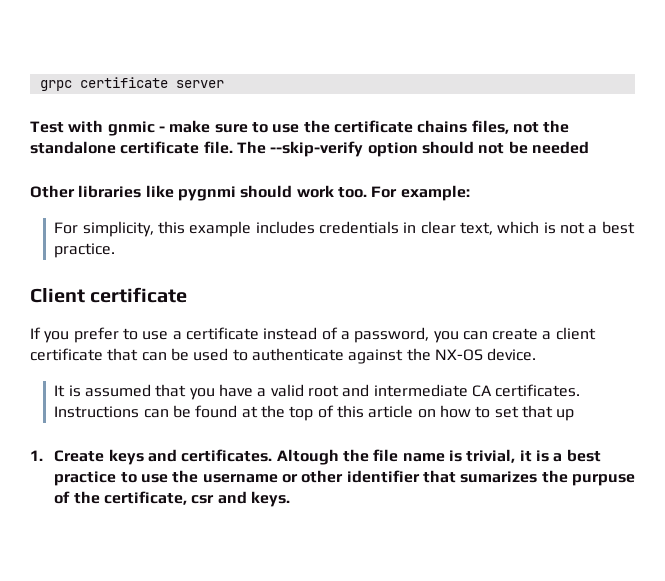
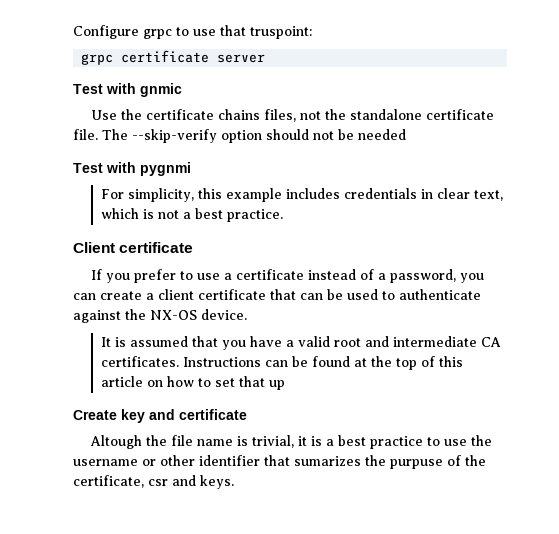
+ Configure grpc to use that truspoint:
- Test with gnmic - make sure to use the certificate chains files, not the standalone certificate file.
+ Test with gnmic
+ Use the certificate chains files, not the standalone certificate file.
- Other libraries like pygnmi should work too. For example:
+ Test with pygnmi
- 1. Create keys and certificates. Altough the file name is trivial, it is a best practice to use the username or other identifier that sumarizes the purpuse of the certificate, csr and keys.
+ Create key and certificate
+ Altough the file name is trivial, it is a best practice to use the username or other identifier that sumarizes the purpuse of the certificate, csr and keys.

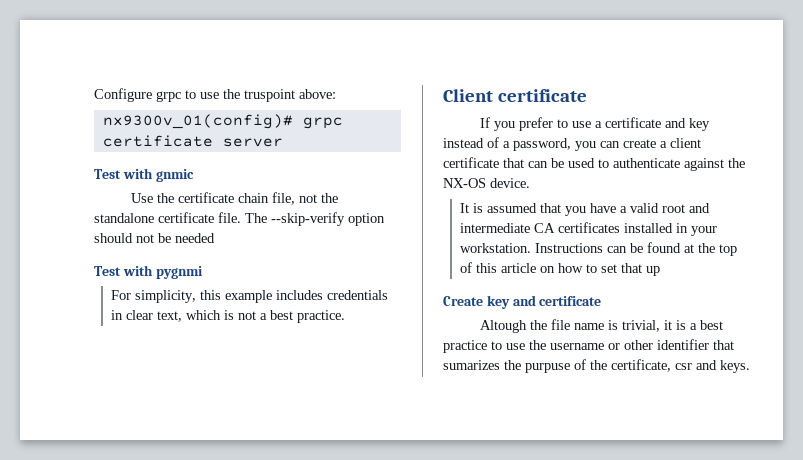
- Configure grpc to use that truspoint:
- grpc certificate server
+ Configure grpc to use the truspoint above:
+ nx9300v_01(config)# grpc certificate server
- Use the certificate chains files, not the standalone certificate file.
+ Use the certificate chain file, not the standalone certificate file.
- If you prefer to use a certificate instead of a password, you can create a client certificate that can be used to authenticate against the NX-OS device.
+ If you prefer to use a certificate and key instead of a password, you can create a client certificate that can be used to authenticate against the NX-OS device.
- It is assumed that you have a valid root and intermediate CA certificates.
+ It is assumed that you have a valid root and intermediate CA certificates installed in your workstation.

